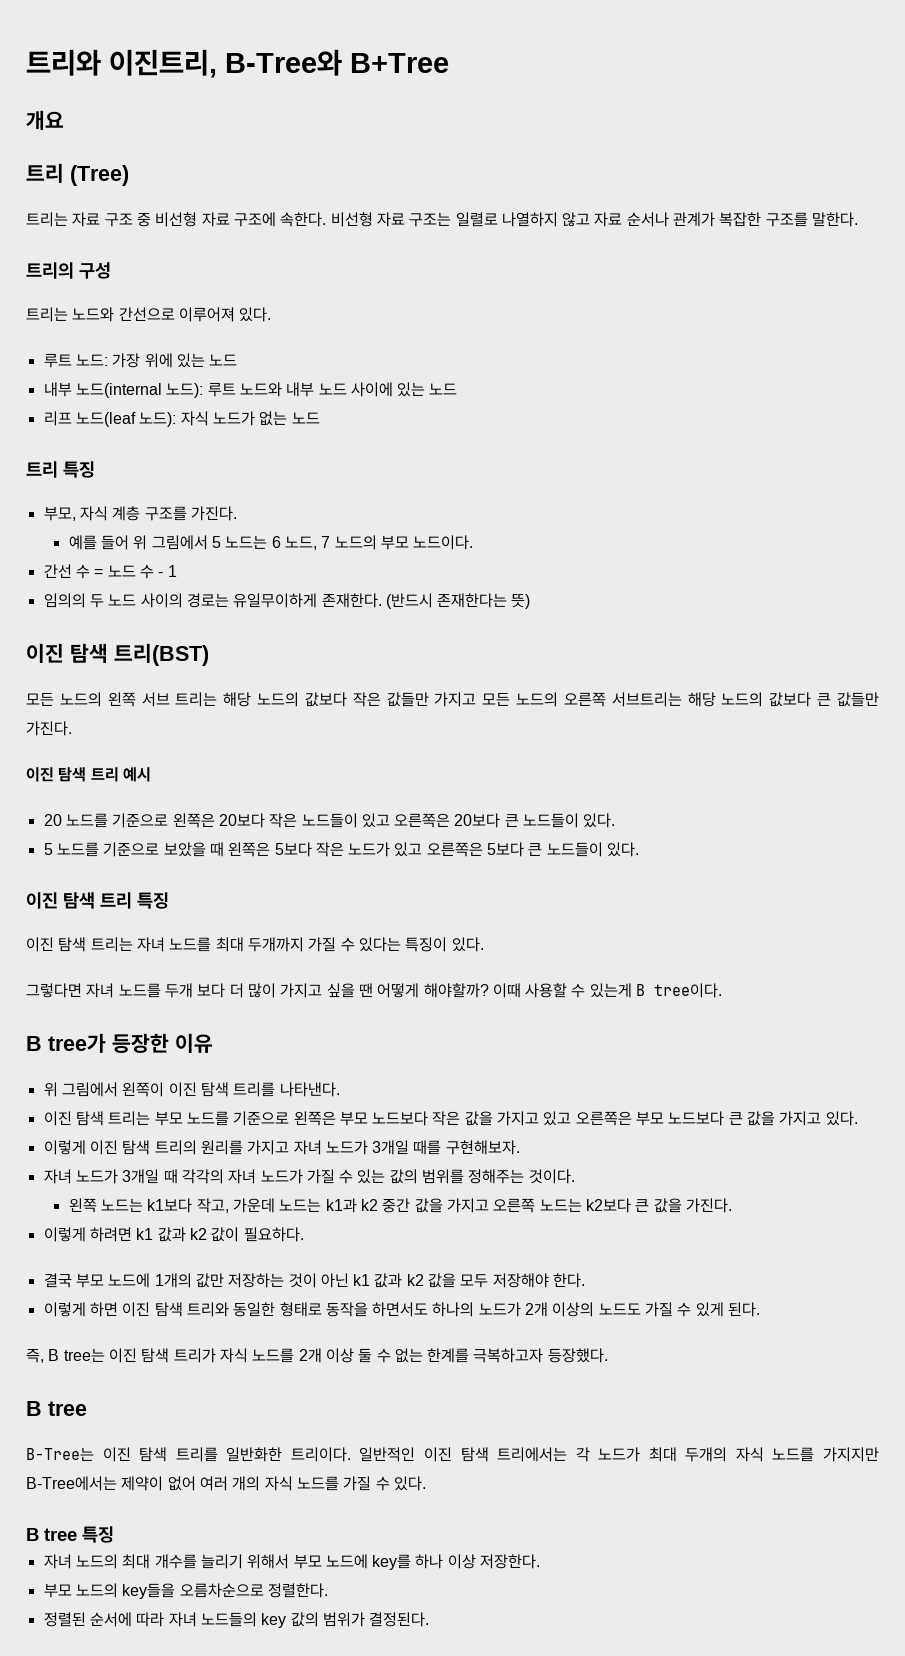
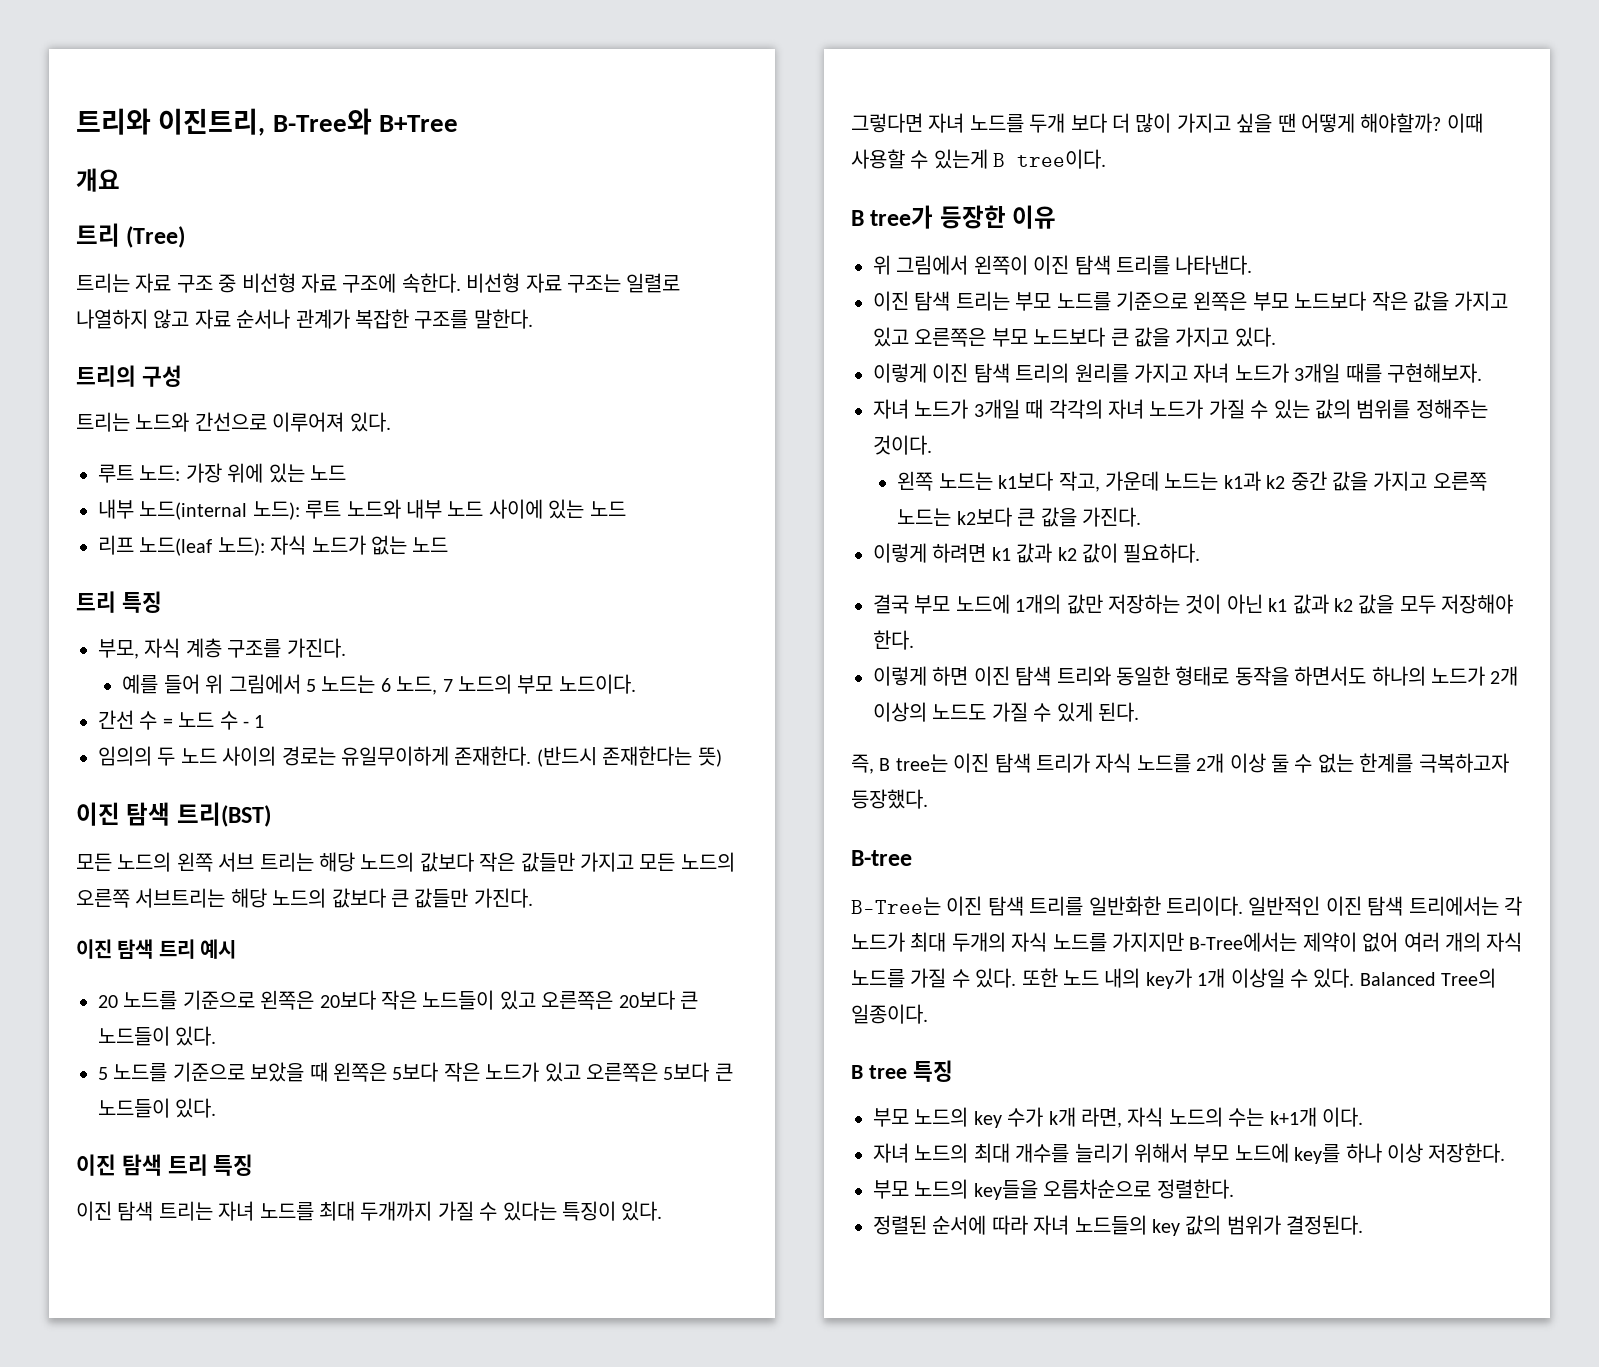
  즉, B tree는 이진 탐색 트리가 자식 노드를 2개 이상 둘 수 없는 한계를 극복하고자 등장했다.
- B tree
+ B-tree
- 일반적인 이진 탐색 트리에서는 각 노드가 최대 두개의 자식 노드를 가지지만 B-Tree에서는 제약이 없어 여러 개의 자식 노드를 가질 수 있다.
+ 일반적인 이진 탐색 트리에서는 각 노드가 최대 두개의 자식 노드를 가지지만 B-Tree에서는 제약이 없어 여러 개의 자식 노드를 가질 수 있다. 또한 노드 내의 key가 1개 이상일 수 있다. Balanced Tree의 일종이다.
  B tree 특징
+ 부모 노드의 key 수가 k개 라면, 자식 노드의 수는 k+1개 이다.

